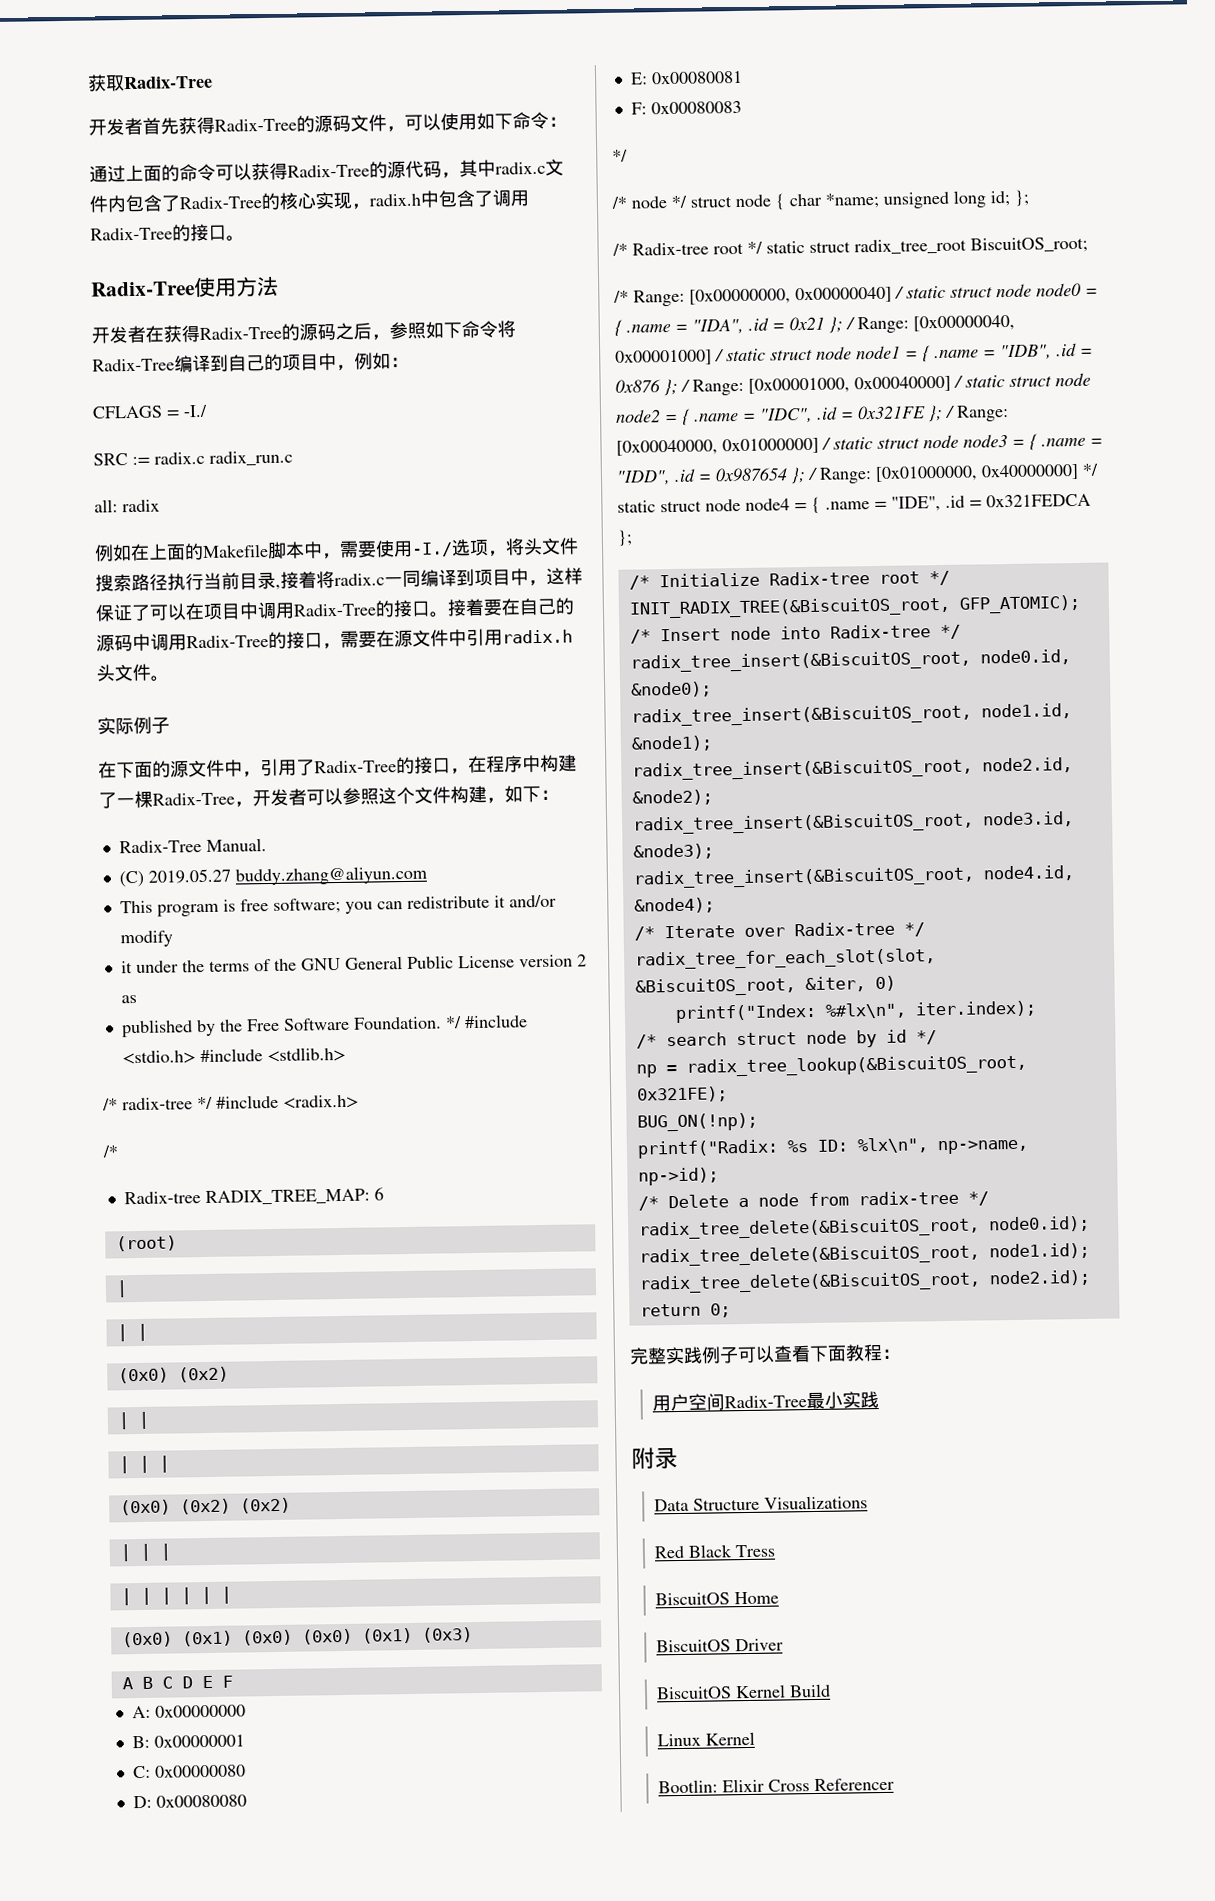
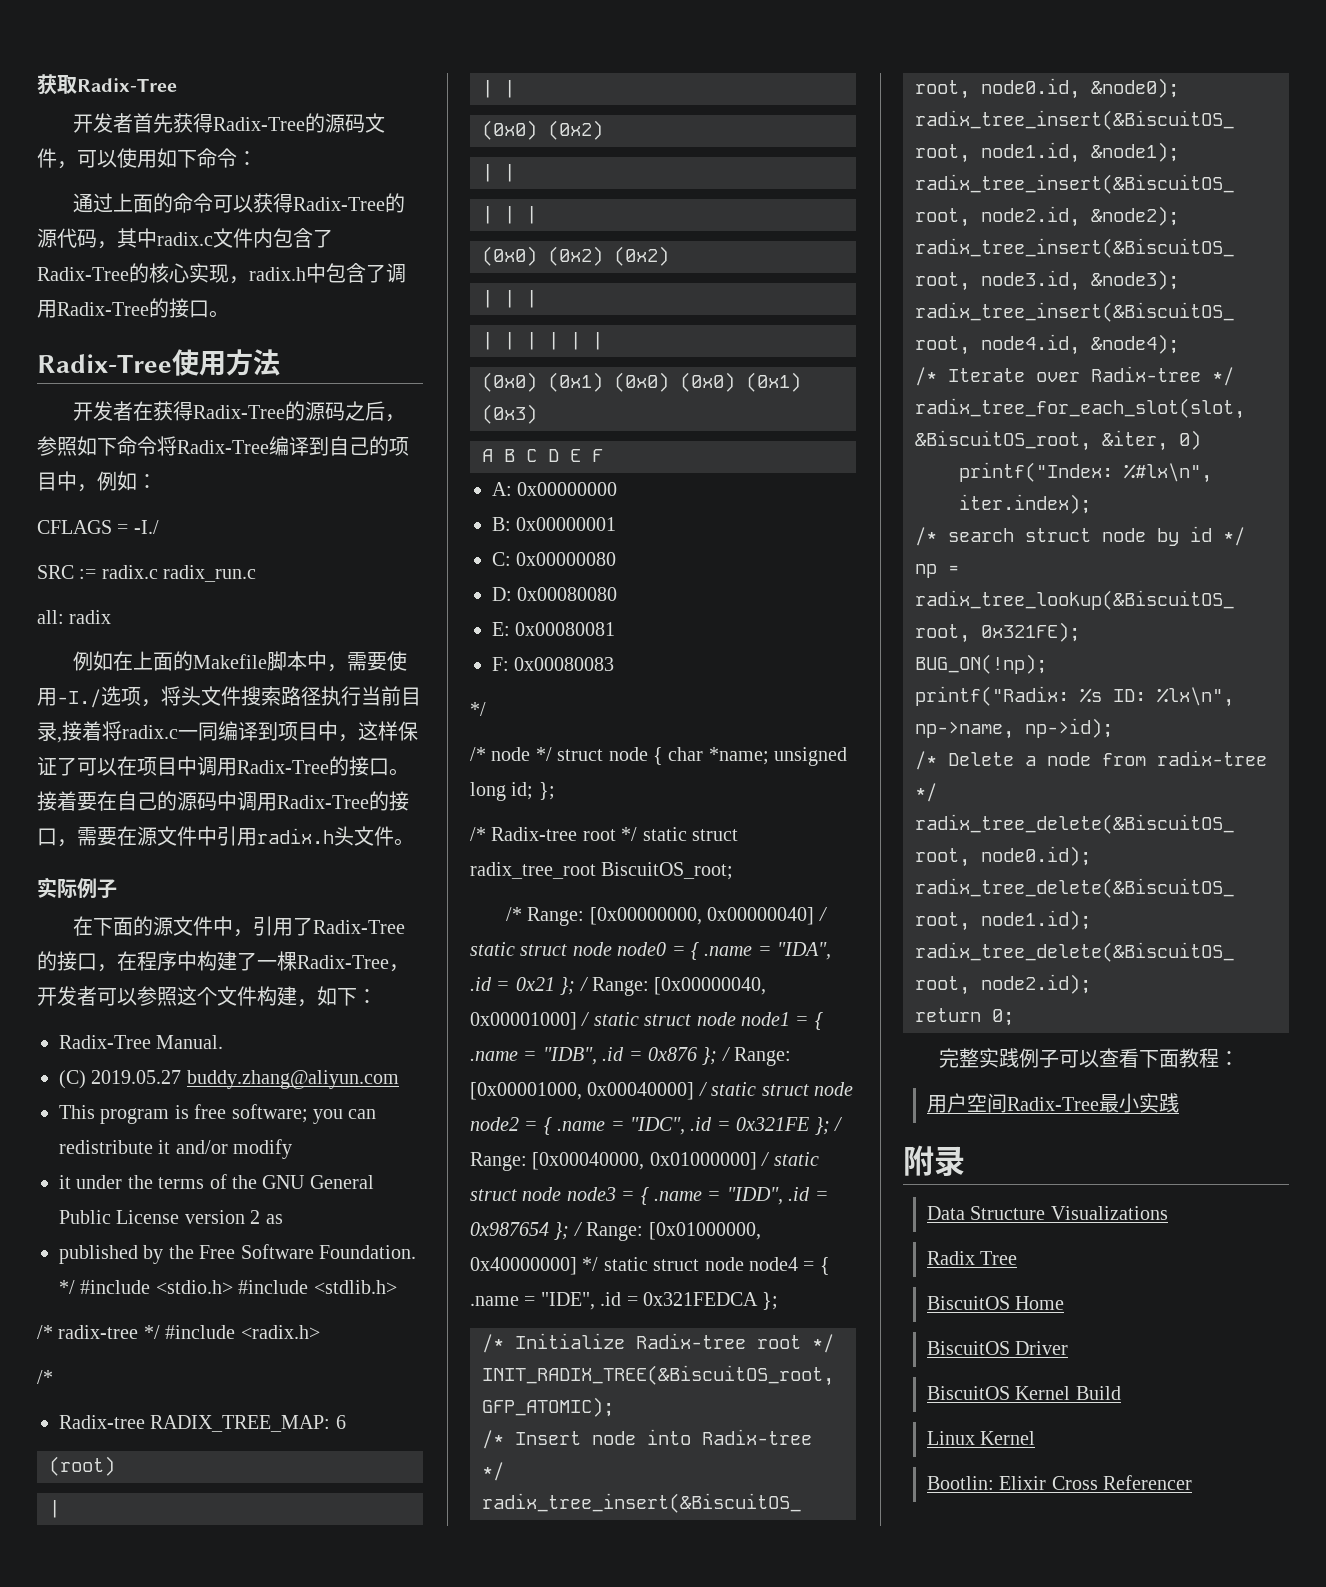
- Red Black Tress
+ Radix Tree

